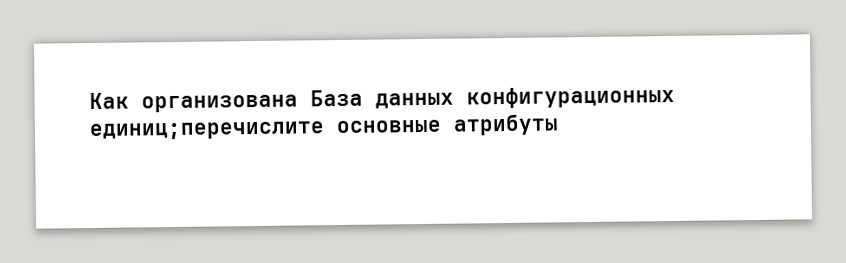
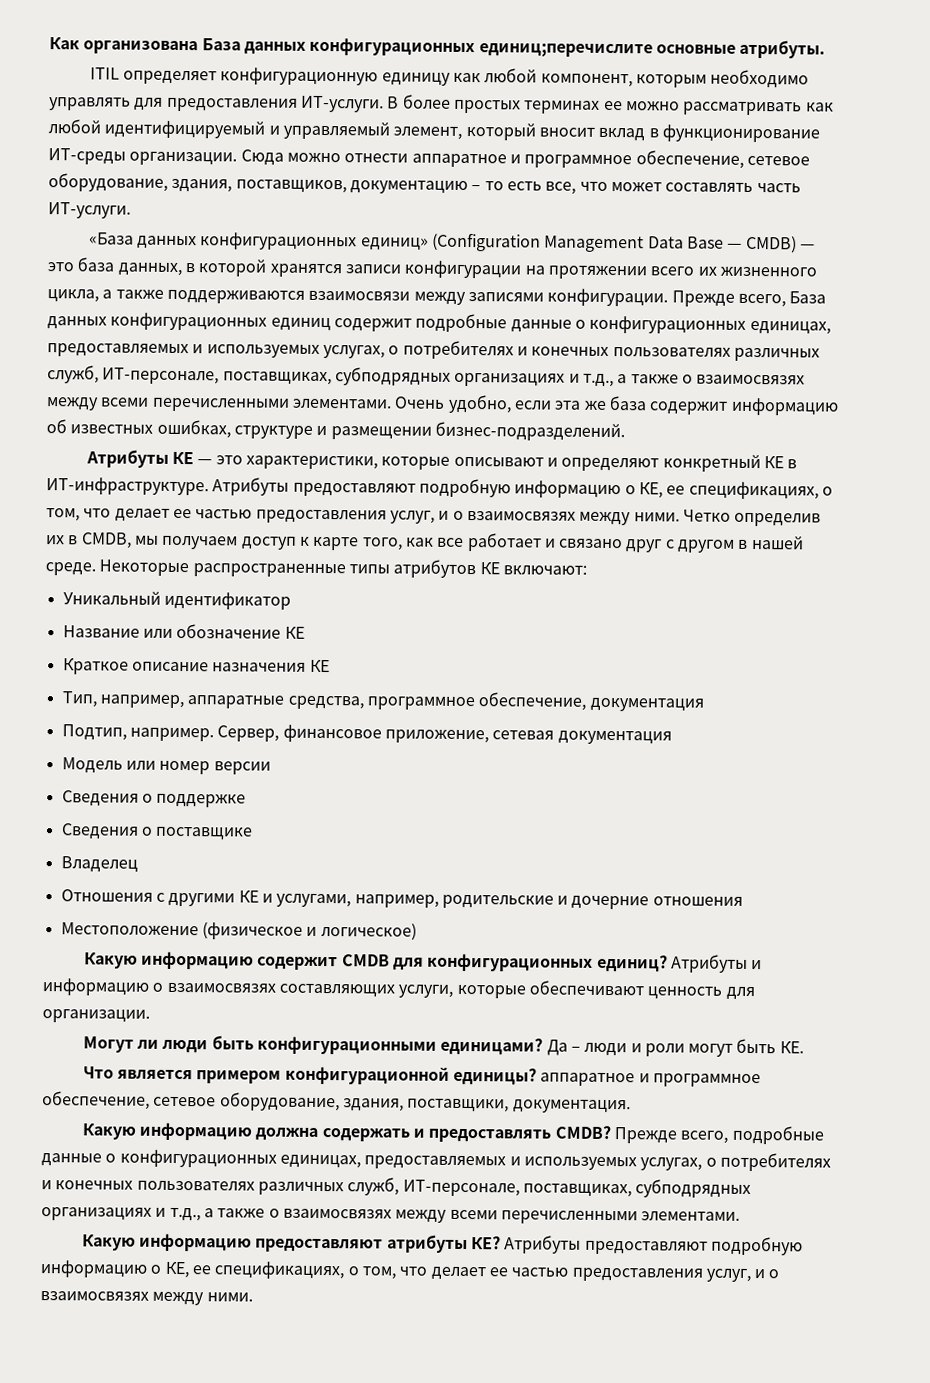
- Как организована База данных конфигурационных единиц;перечислите основные атрибуты
+ Как организована База данных конфигурационных единиц;перечислите основные атрибуты.
+ ITIL определяет конфигурационную единицу как любой компонент, которым необходимо управлять для предоставления ИТ-услуги. В более простых терминах ее можно рассматривать как любой идентифицируемый и управляемый элемент, который вносит вклад в функционирование ИТ-среды организации. Сюда можно отнести аппаратное и программное обеспечение, сетевое оборудование, здания, поставщиков, документацию – то есть все, что может составлять часть ИТ-услуги.
+ «База данных конфигурационных единиц» (Configuration Management Data Base — CMDB) — это база данных, в которой хранятся записи конфигурации на протяжении всего их жизненного цикла, а также поддерживаются взаимосвязи между записями конфигурации. Прежде всего, База данных конфигурационных единиц содержит подробные данные о конфигурационных единицах, предоставляемых и используемых услугах, о потребителях и конечных пользователях различных служб, ИТ-персонале, поставщиках, субподрядных организациях и т.д., а также о взаимосвязях между всеми перечисленными элементами. Очень удобно, если эта же база содержит информацию об известных ошибках, структуре и размещении бизнес-подразделений.
+ Атрибуты КЕ — это характеристики, которые описывают и определяют конкретный КЕ в ИТ-инфраструктуре. Атрибуты предоставляют подробную информацию о КЕ, ее спецификациях, о том, что делает ее частью предоставления услуг, и о взаимосвязях между ними. Четко определив их в CMDB, мы получаем доступ к карте того, как все работает и связано друг с другом в нашей среде. Некоторые распространенные типы атрибутов КЕ включают:
+ Уникальный идентификатор
+ Название или обозначение КЕ
+ Краткое описание назначения КЕ
+ Тип, например, аппаратные средства, программное обеспечение, документация
+ Подтип, например. Сервер, финансовое приложение, сетевая документация
+ Модель или номер версии
+ Сведения о поддержке
+ Сведения о поставщике
+ Владелец
+ Отношения с другими КЕ и услугами, например, родительские и дочерние отношения
+ Местоположение (физическое и логическое)
+ Какую информацию содержит CMDB для конфигурационных единиц? Атрибуты и информацию о взаимосвязях составляющих услуги, которые обеспечивают ценность для организации.
+ Могут ли люди быть конфигурационными единицами? Да – люди и роли могут быть КЕ.
+ Что является примером конфигурационной единицы? аппаратное и программное обеспечение, сетевое оборудование, здания, поставщики, документация.
+ Какую информацию должна содержать и предоставлять CMDB? Прежде всего, подробные данные о конфигурационных единицах, предоставляемых и используемых услугах, о потребителях и конечных пользователях различных служб, ИТ-персонале, поставщиках, субподрядных организациях и т.д., а также о взаимосвязях между всеми перечисленными элементами.
+ Какую информацию предоставляют атрибуты КЕ? Атрибуты предоставляют подробную информацию о КЕ, ее спецификациях, о том, что делает ее частью предоставления услуг, и о взаимосвязях между ними.

